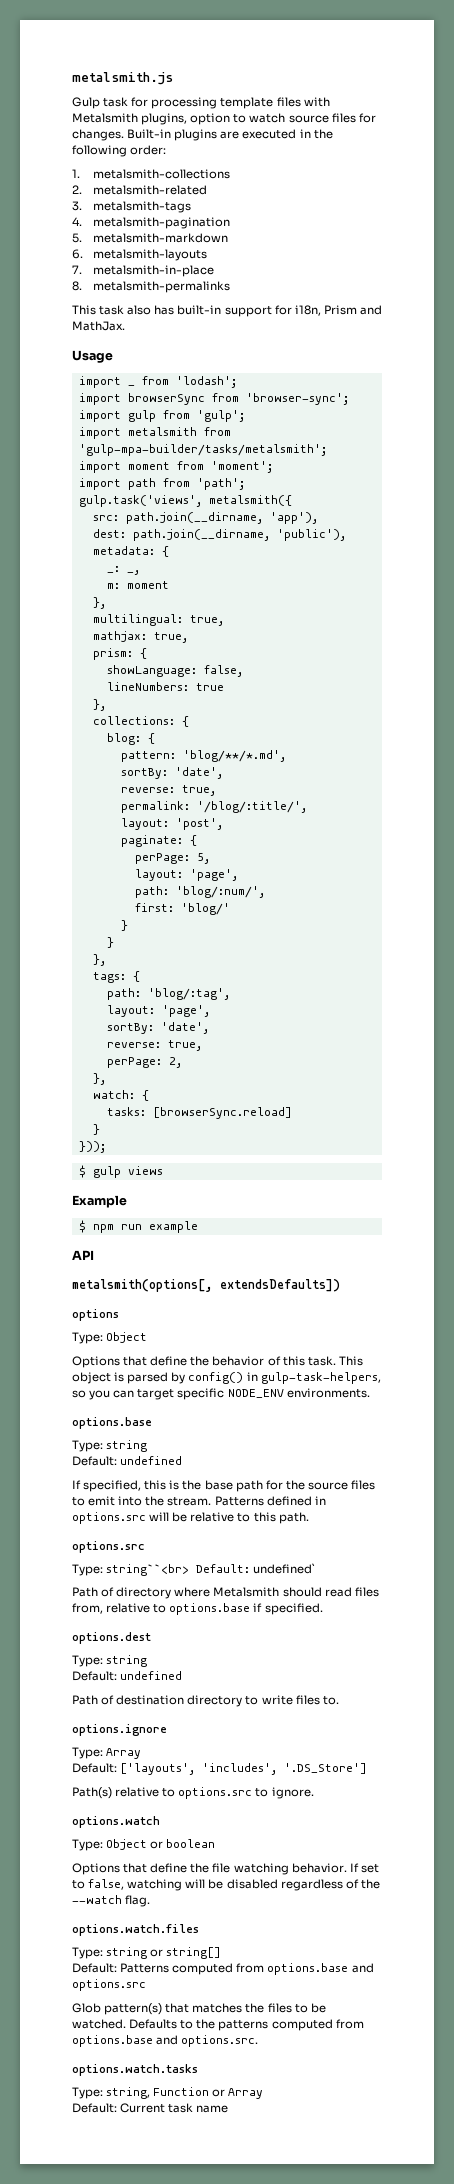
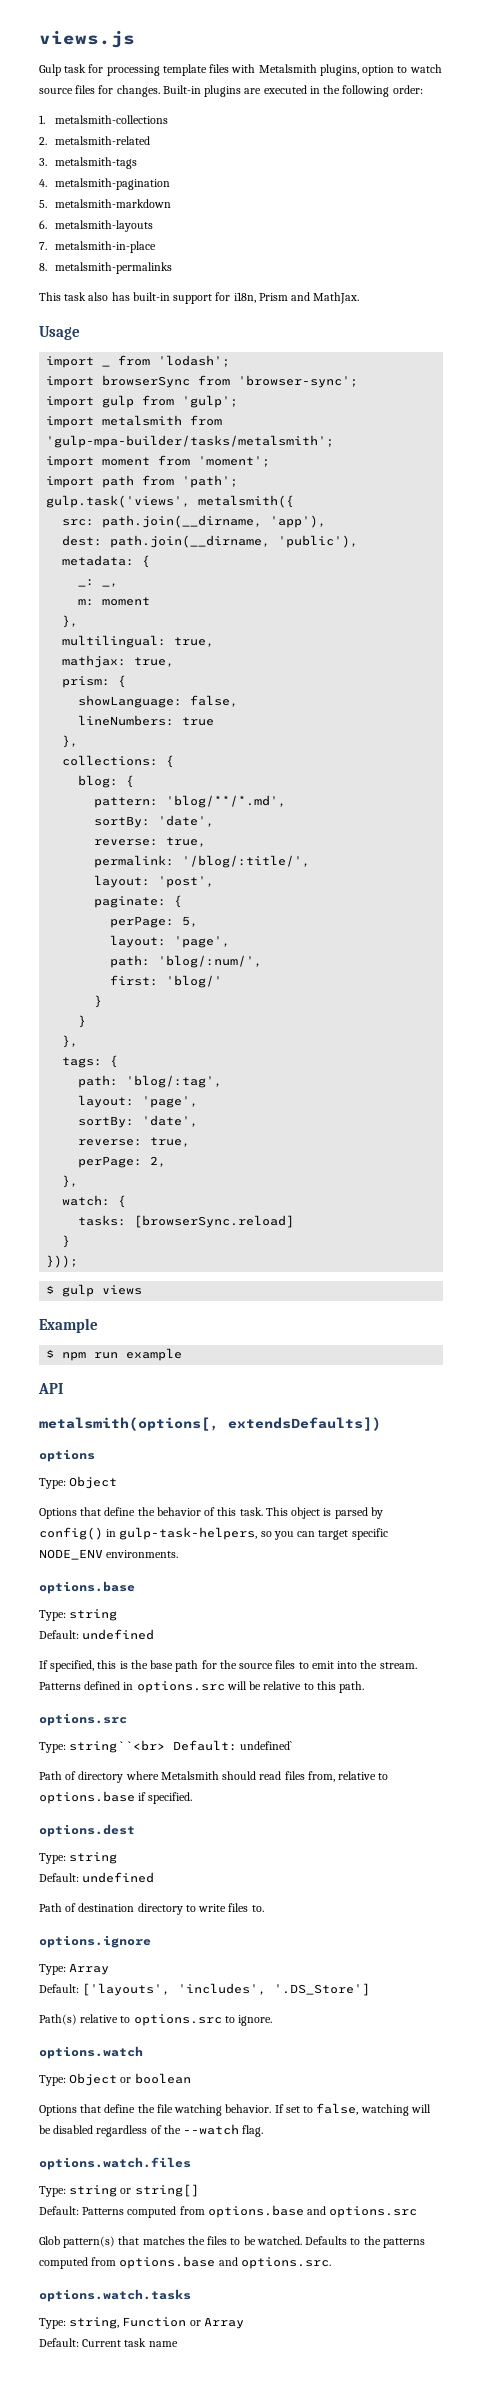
- metalsmith.js
+ views.js

